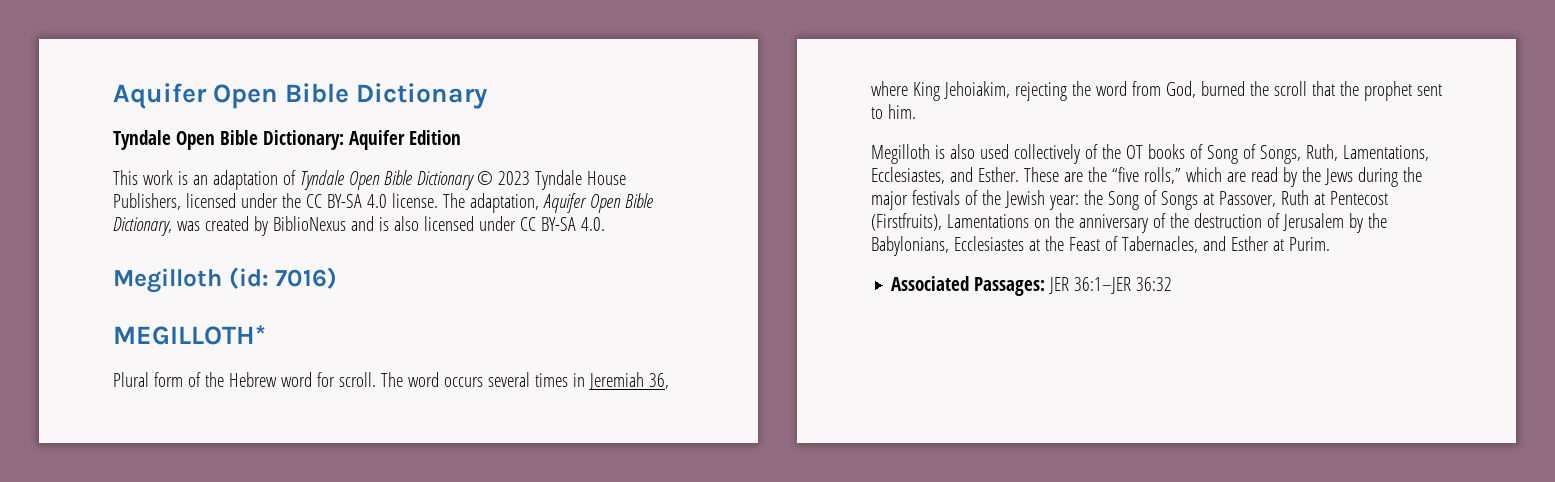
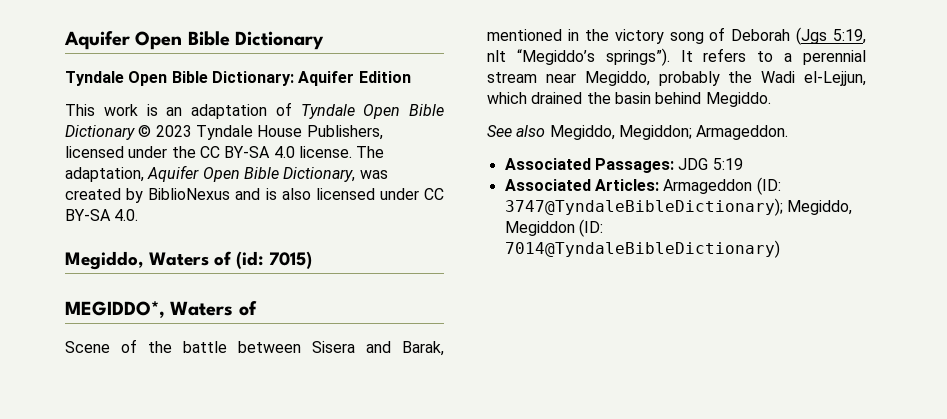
- Megilloth (id: 7016)
- MEGILLOTH*
- Plural form of the Hebrew word for scroll. The word occurs several times in Jeremiah 36, where King Jehoiakim, rejecting the word from God, burned the scroll that the prophet sent to him.
- Megilloth is also used collectively of the OT books of Song of Songs, Ruth, Lamentations, Ecclesiastes, and Esther. These are the “five rolls,” which are read by the Jews during the major festivals of the Jewish year: the Song of Songs at Passover, Ruth at Pentecost (Firstfruits), Lamentations on the anniversary of the destruction of Jerusalem by the Babylonians, Ecclesiastes at the Feast of Tabernacles, and Esther at Purim.
- Associated Passages: JER 36:1–JER 36:32
+ Megiddo, Waters of (id: 7015)
+ MEGIDDO*, Waters of
+ Scene of the battle between Sisera and Barak, mentioned in the victory song of Deborah (Jgs 5:19, nlt “Megiddo’s springs”). It refers to a perennial stream near Megiddo, probably the Wadi el-Lejjun, which drained the basin behind Megiddo.
+ See also Megiddo, Megiddon; Armageddon.
+ Associated Passages: JDG 5:19
+ Associated Articles: Armageddon (ID: 3747@TyndaleBibleDictionary); Megiddo, Megiddon (ID: 7014@TyndaleBibleDictionary)

